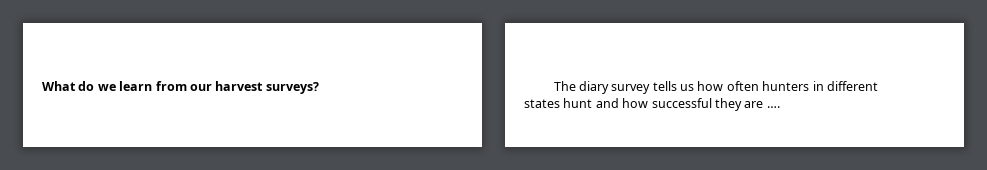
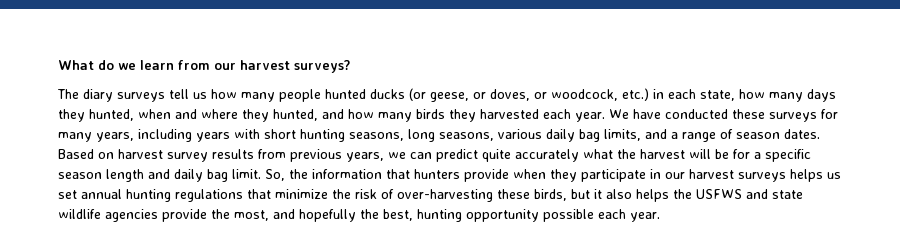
- The diary survey tells us how often hunters in different states hunt and how successful they are ….
+ The diary surveys tell us how many people hunted ducks (or geese, or doves, or woodcock, etc.) in each state, how many days they hunted, when and where they hunted, and how many birds they harvested each year. We have conducted these surveys for many years, including years with short hunting seasons, long seasons, various daily bag limits, and a range of season dates. Based on harvest survey results from previous years, we can predict quite accurately what the harvest will be for a specific season length and daily bag limit. So, the information that hunters provide when they participate in our harvest surveys helps us set annual hunting regulations that minimize the risk of over-harvesting these birds, but it also helps the USFWS and state wildlife agencies provide the most, and hopefully the best, hunting opportunity possible each year.

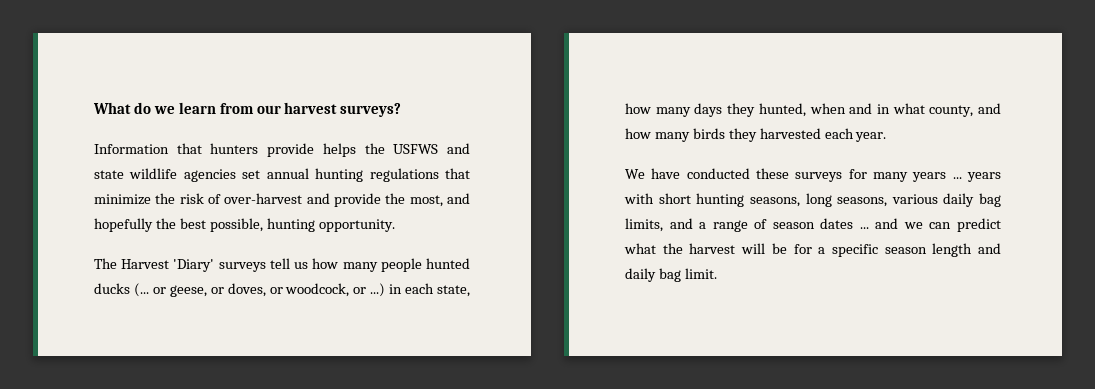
+ Information that hunters provide helps the USFWS and state wildlife agencies set annual hunting regulations that minimize the risk of over-harvest and provide the most, and hopefully the best possible, hunting opportunity.
- The diary surveys tell us how many people hunted ducks (or geese, or doves, or woodcock, etc.) in each state, how many days they hunted, when and where they hunted, and how many birds they harvested each year. We have conducted these surveys for many years, including years with short hunting seasons, long seasons, various daily bag limits, and a range of season dates. Based on harvest survey results from previous years, we can predict quite accurately what the harvest will be for a specific season length and daily bag limit. So, the information that hunters provide when they participate in our harvest surveys helps us set annual hunting regulations that minimize the risk of over-harvesting these birds, but it also helps the USFWS and state wildlife agencies provide the most, and hopefully the best, hunting opportunity possible each year.
+ The Harvest 'Diary' surveys tell us how many people hunted ducks (... or geese, or doves, or woodcock, or ...) in each state, how many days they hunted, when and in what county, and how many birds they harvested each year.
+ We have conducted these surveys for many years ... years with short hunting seasons, long seasons, various daily bag limits, and a range of season dates ... and we can predict what the harvest will be for a specific season length and daily bag limit.

